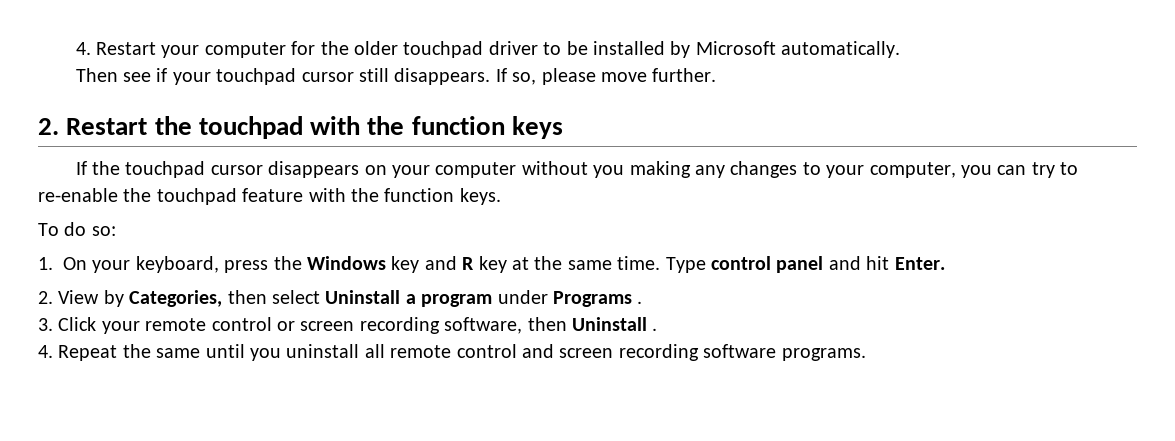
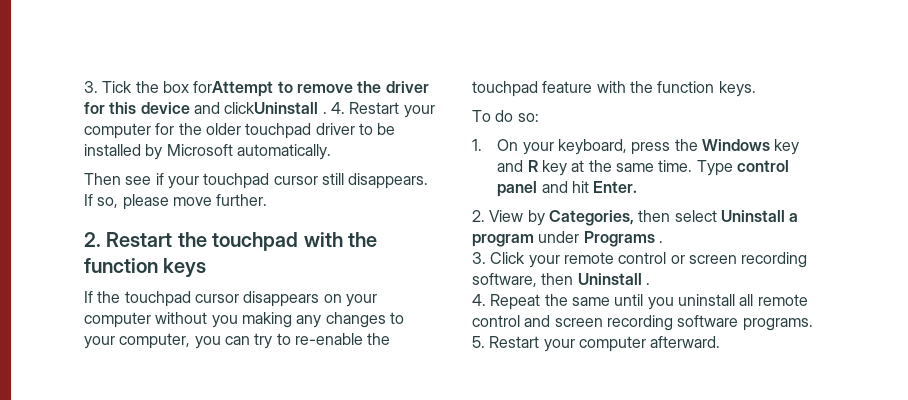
+ 3. Tick the box forAttempt to remove the driver for this device and clickUninstall .
+ 5. Restart your computer afterward.

